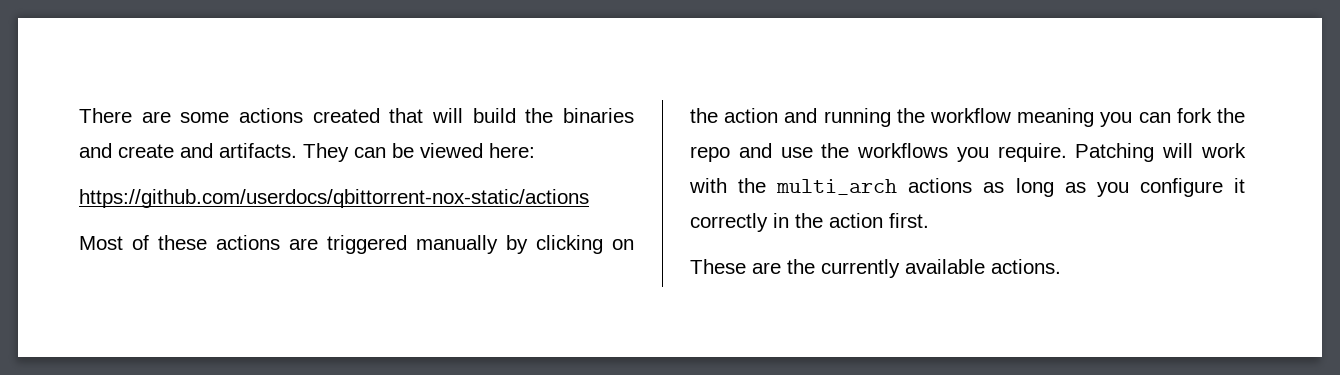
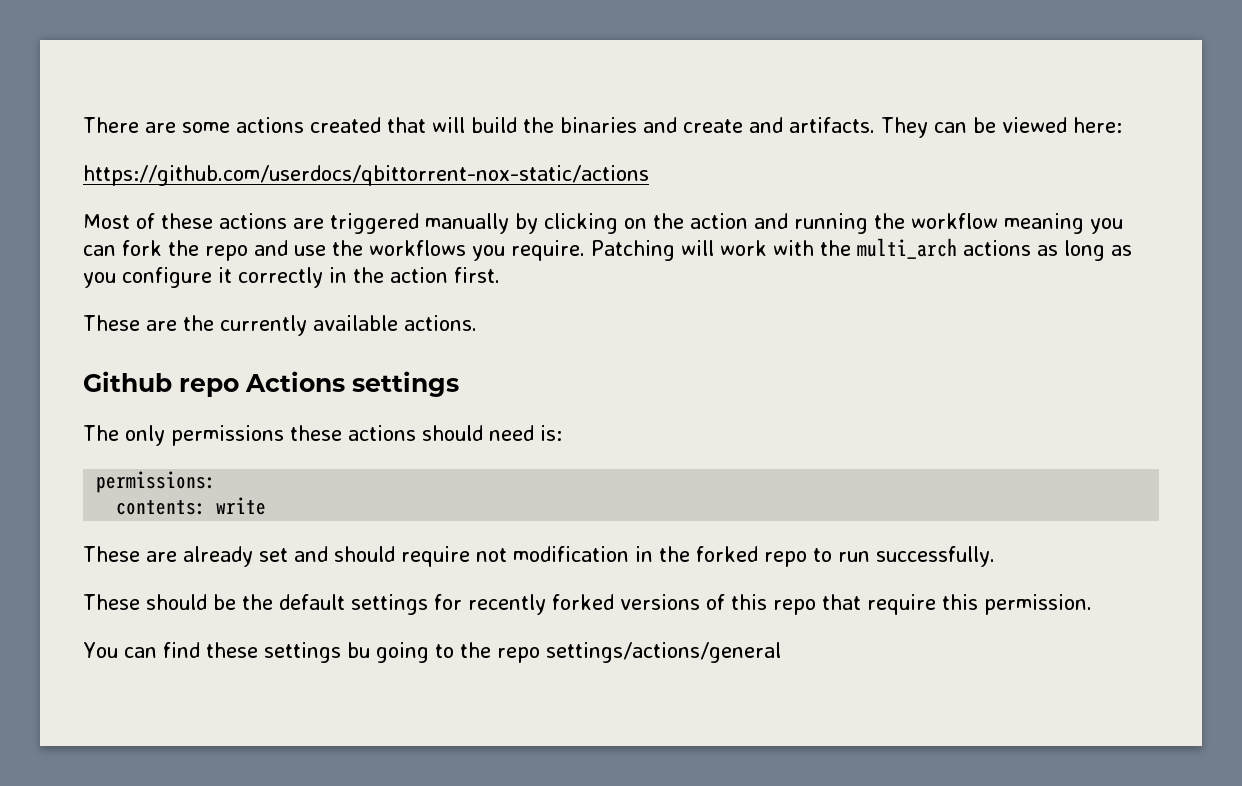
+ Github repo Actions settings
+ The only permissions these actions should need is:
+ permissions:
+ contents: write
+ These are already set and should require not modification in the forked repo to run successfully.
+ These should be the default settings for recently forked versions of this repo that require this permission.
+ You can find these settings bu going to the repo settings/actions/general

